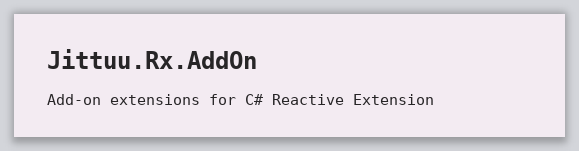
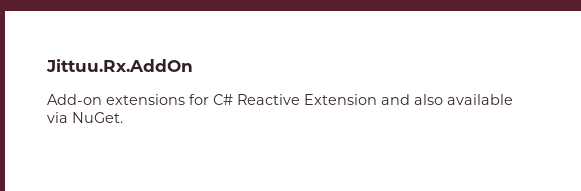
- Add-on extensions for C# Reactive Extension
+ Add-on extensions for C# Reactive Extension and also available via NuGet.

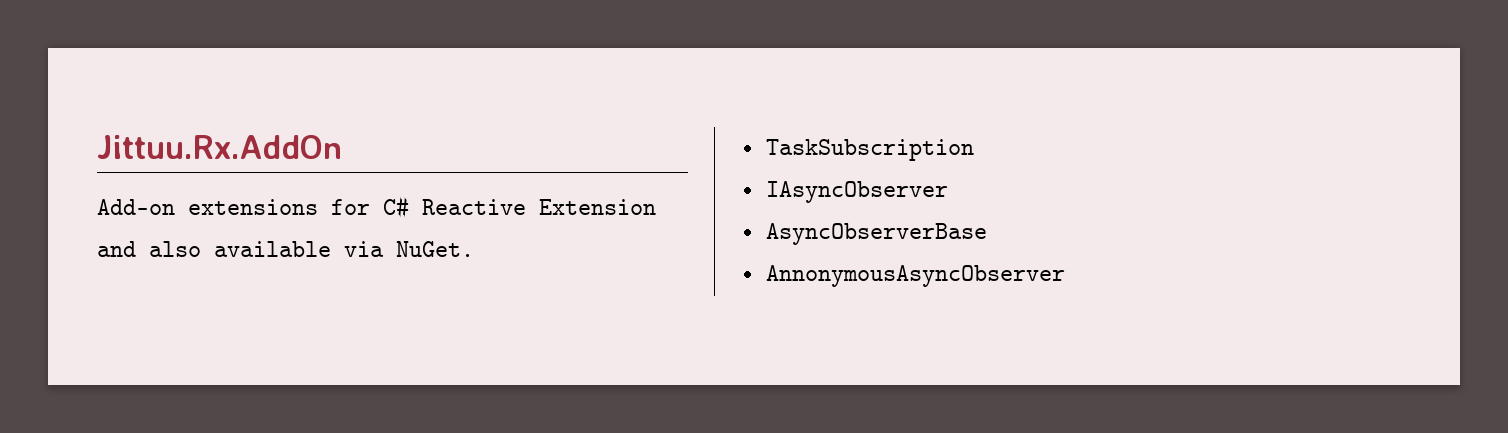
+ TaskSubscription
+ IAsyncObserver
+ AsyncObserverBase
+ AnnonymousAsyncObserver

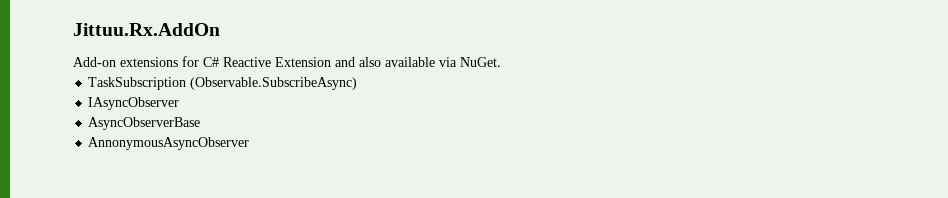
- TaskSubscription
+ TaskSubscription (Observable.SubscribeAsync)

